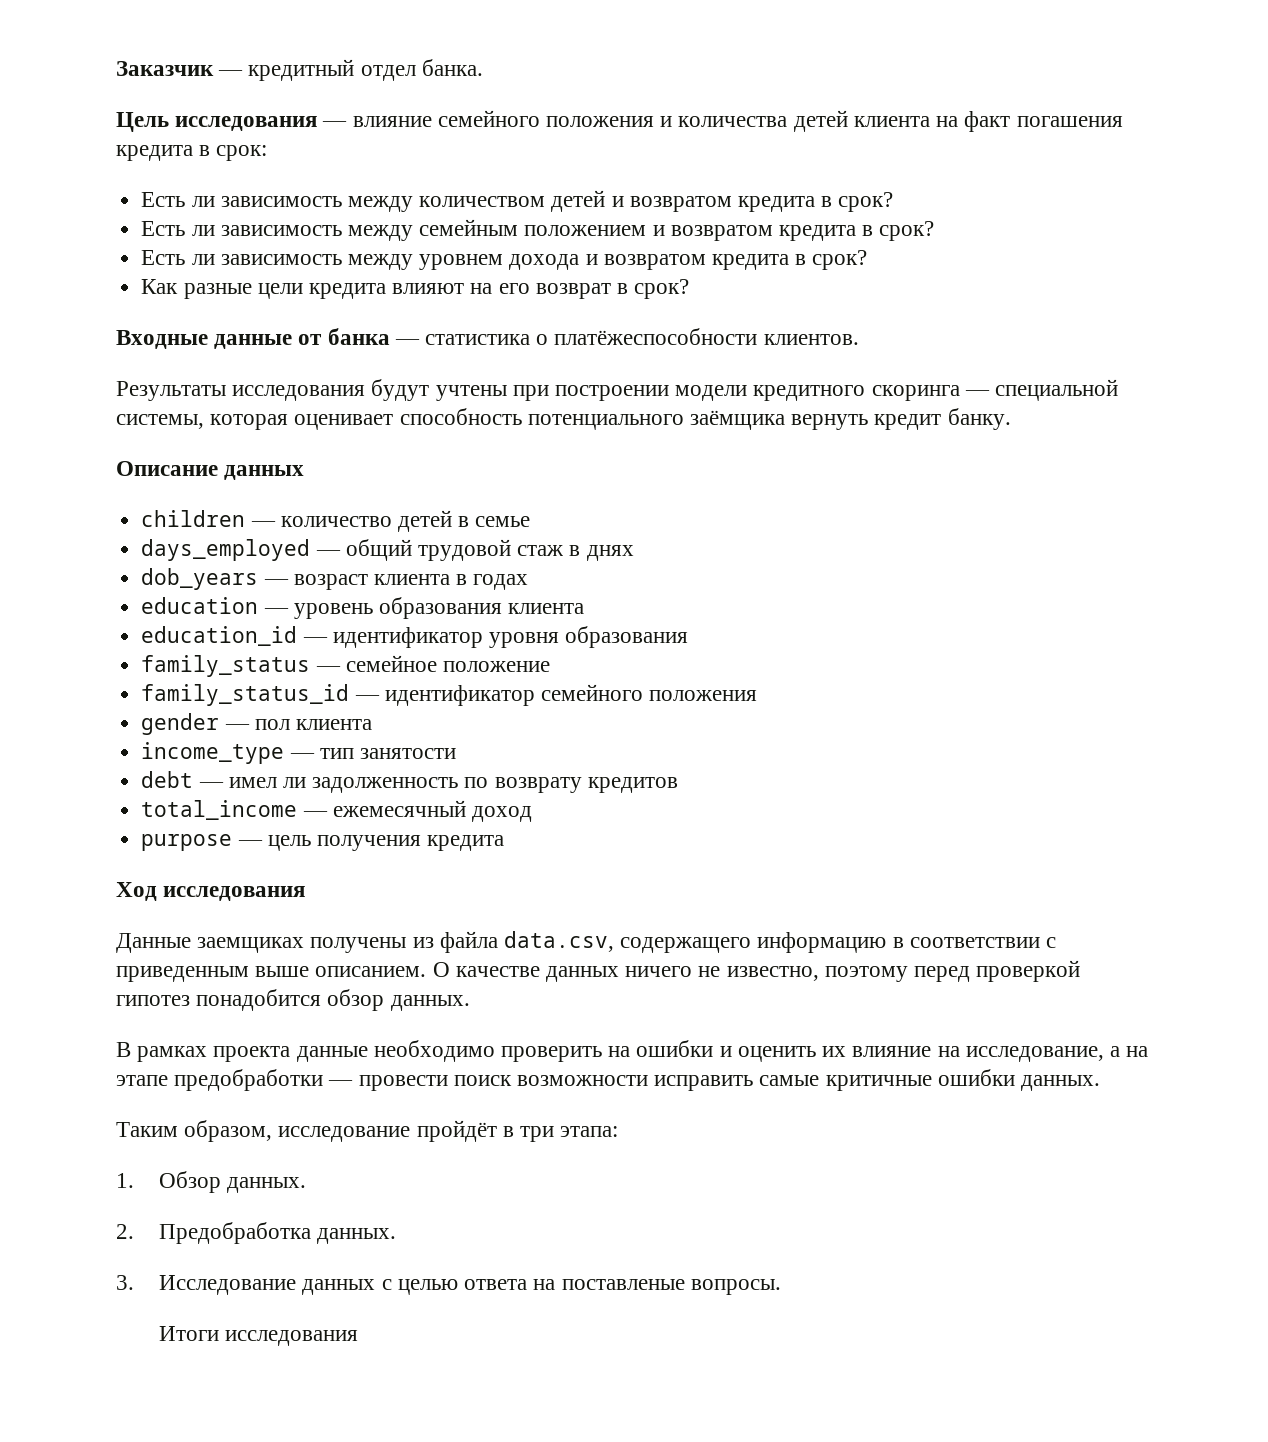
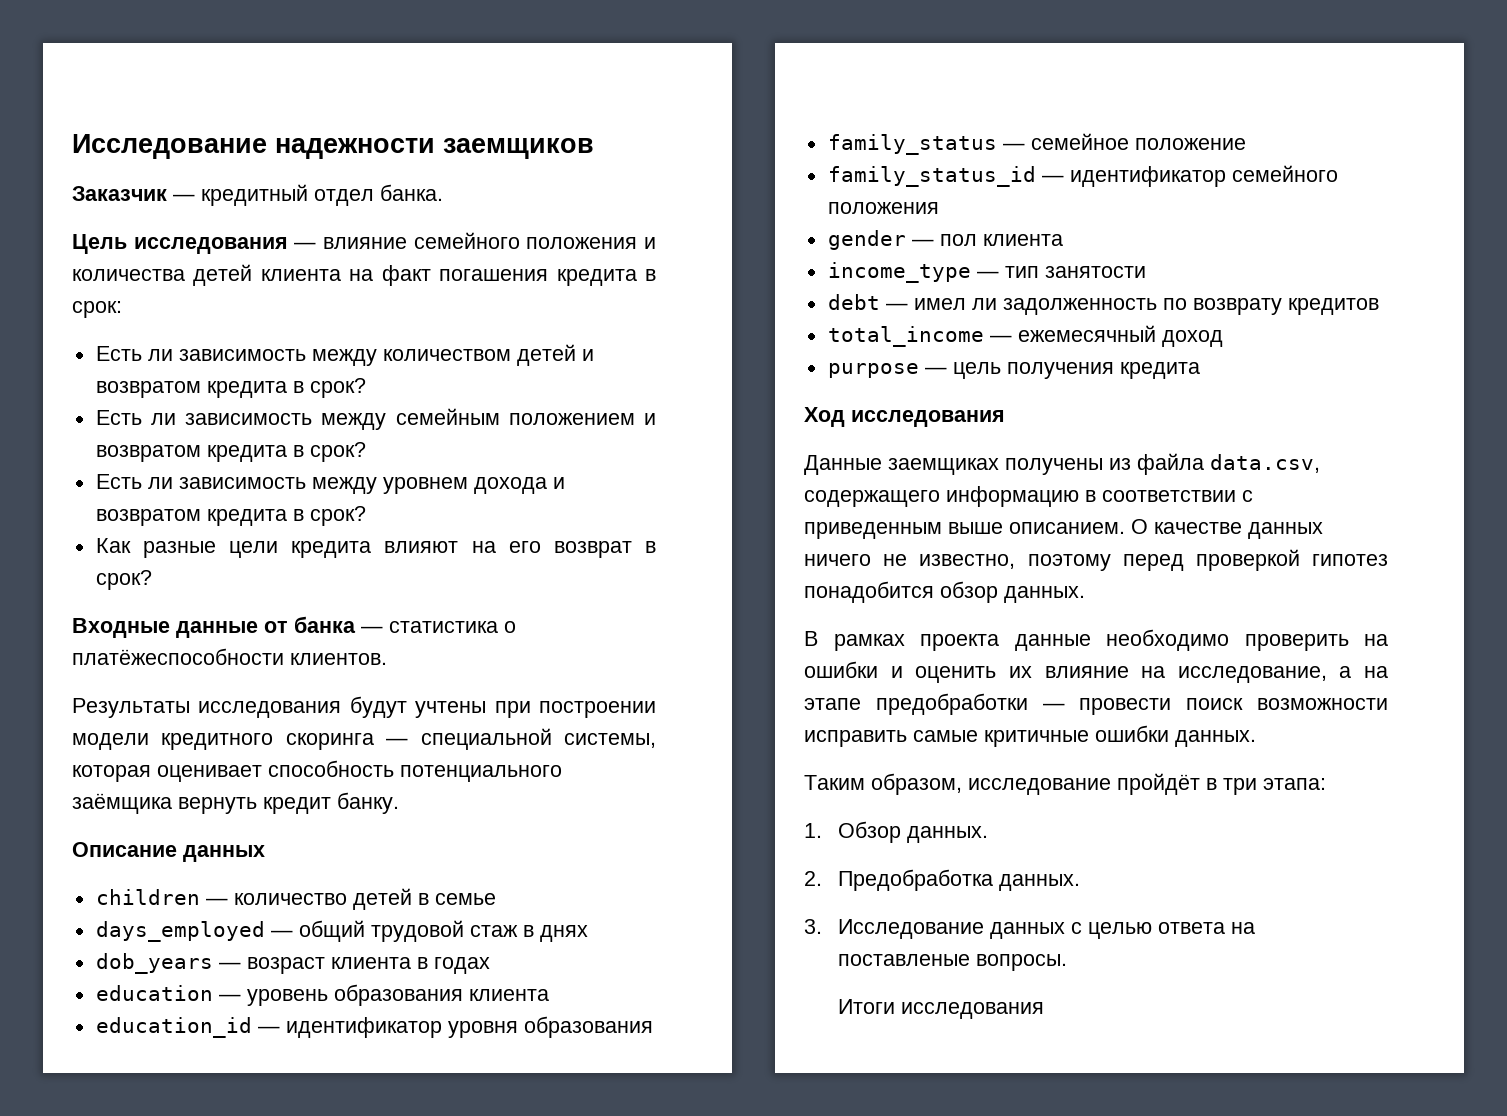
+ Исследование надежности заемщиков

